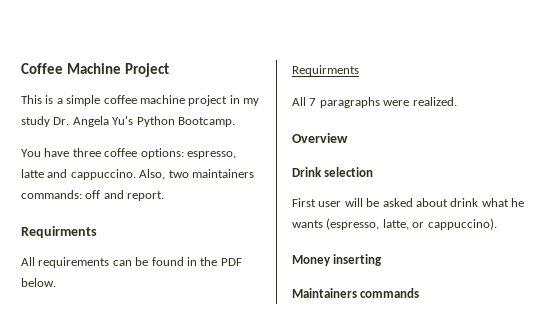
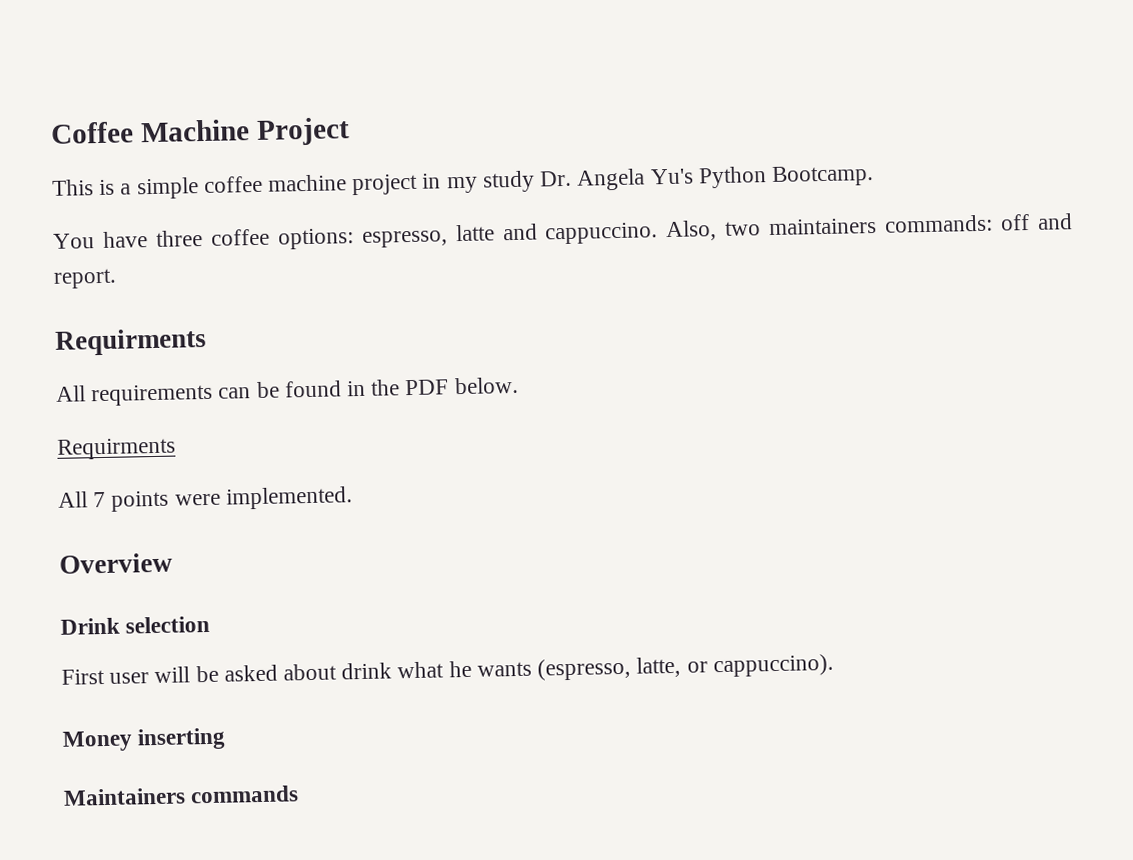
- All 7 paragraphs were realized.
+ All 7 points were implemented.

